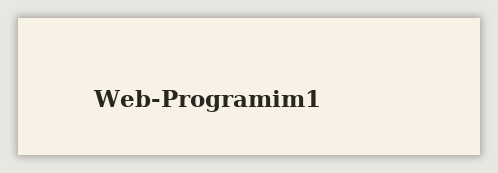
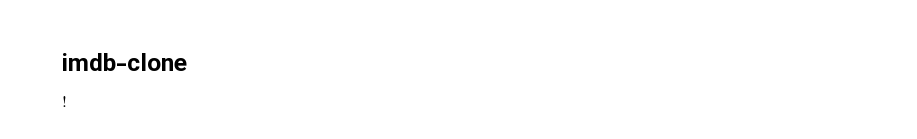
- Web-Programim1
+ imdb-clone
+ !

